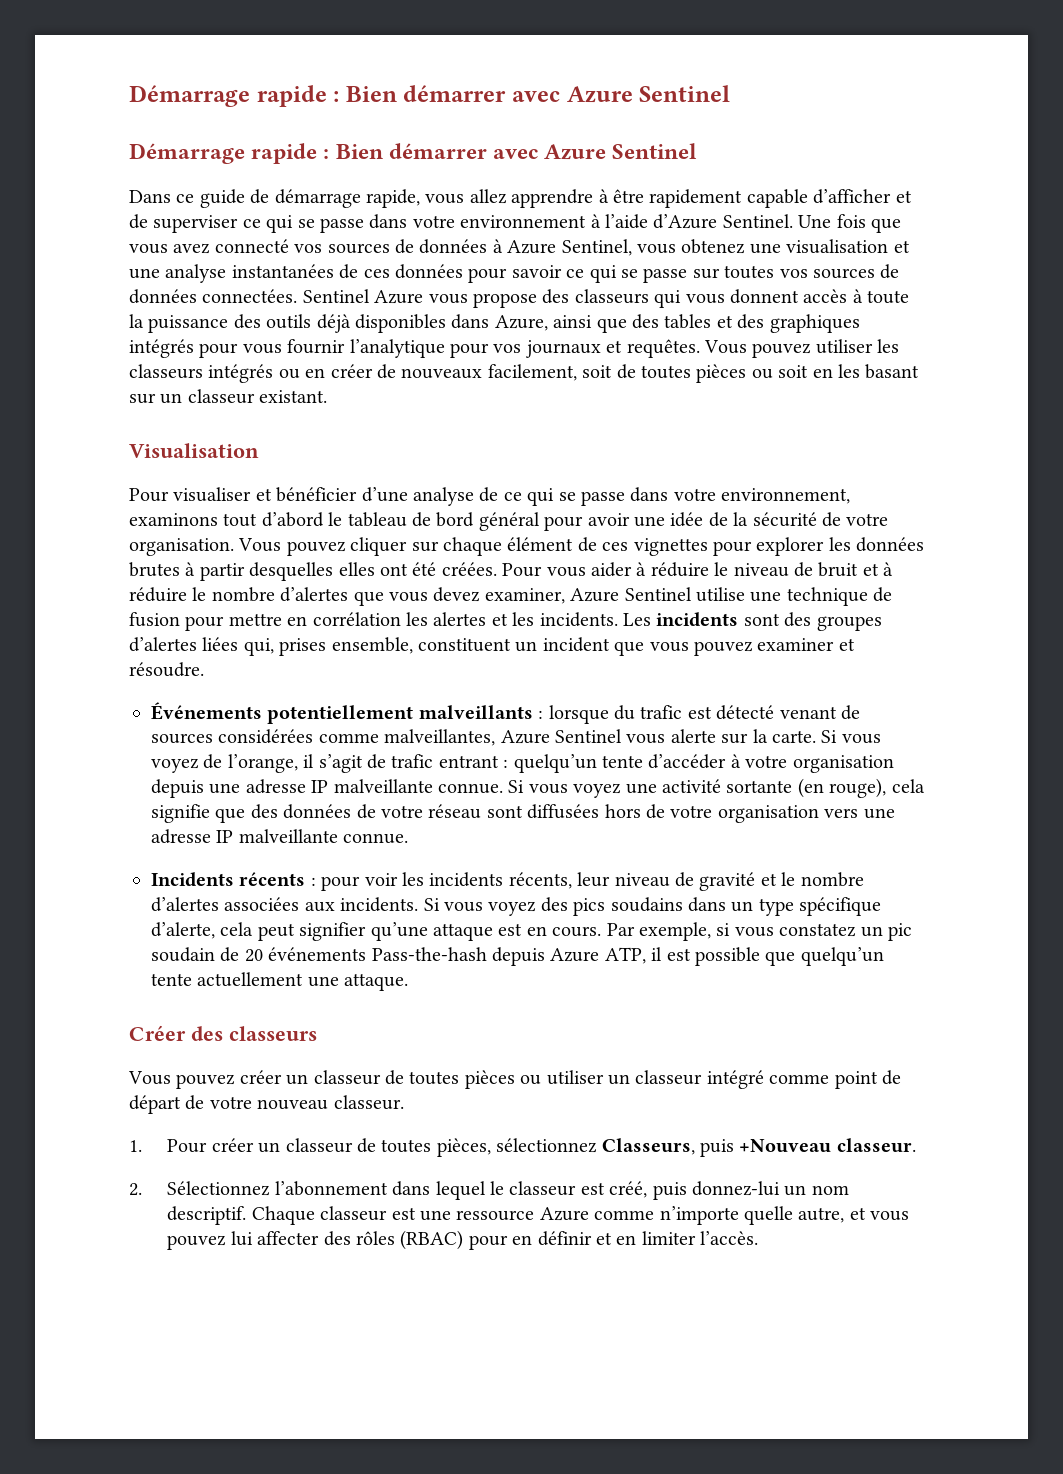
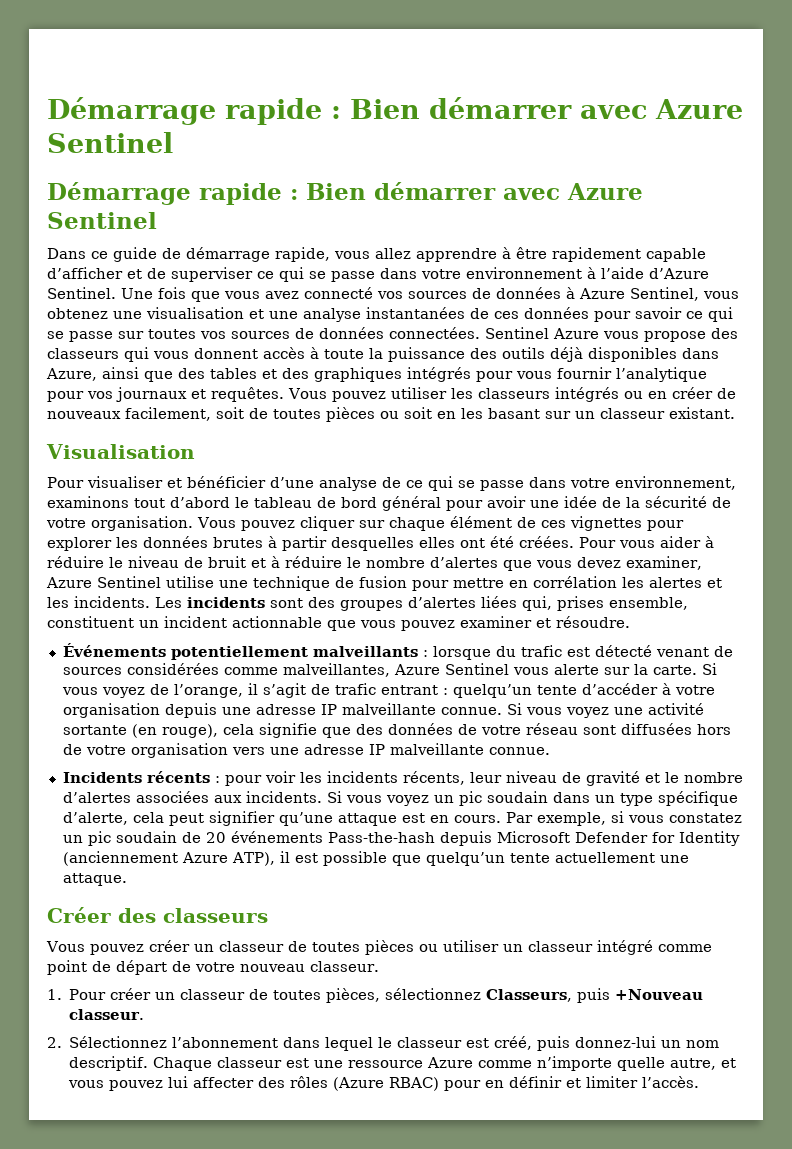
- Les incidents sont des groupes d’alertes liées qui, prises ensemble, constituent un incident que vous pouvez examiner et résoudre.
+ Les incidents sont des groupes d’alertes liées qui, prises ensemble, constituent un incident actionnable que vous pouvez examiner et résoudre.
- Si vous voyez des pics soudains dans un type spécifique d’alerte, cela peut signifier qu’une attaque est en cours.
+ Si vous voyez un pic soudain dans un type spécifique d’alerte, cela peut signifier qu’une attaque est en cours.
- Par exemple, si vous constatez un pic soudain de 20 événements Pass-the-hash depuis Azure ATP, il est possible que quelqu’un tente actuellement une attaque.
+ Par exemple, si vous constatez un pic soudain de 20 événements Pass-the-hash depuis Microsoft Defender for Identity (anciennement Azure ATP), il est possible que quelqu’un tente actuellement une attaque.
- Chaque classeur est une ressource Azure comme n’importe quelle autre, et vous pouvez lui affecter des rôles (RBAC) pour en définir et en limiter l’accès.
+ Chaque classeur est une ressource Azure comme n’importe quelle autre, et vous pouvez lui affecter des rôles (Azure RBAC) pour en définir et limiter l’accès.

